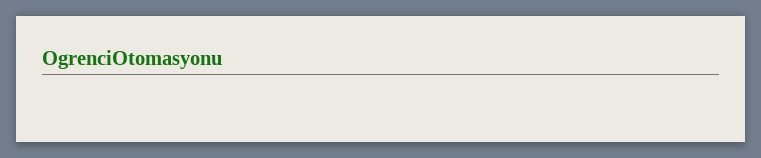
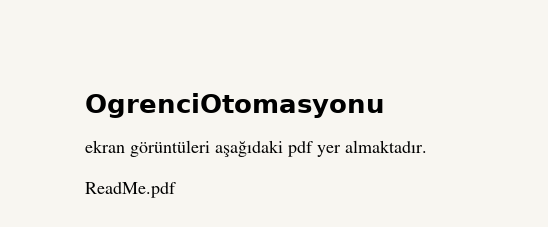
+ ekran görüntüleri aşağıdaki pdf yer almaktadır.
+ ReadMe.pdf

